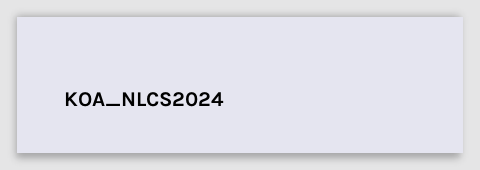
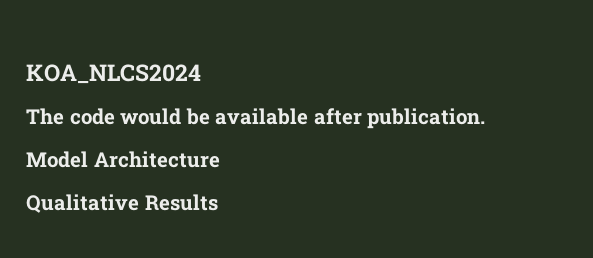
+ The code would be available after publication.
+ Model Architecture
+ Qualitative Results

